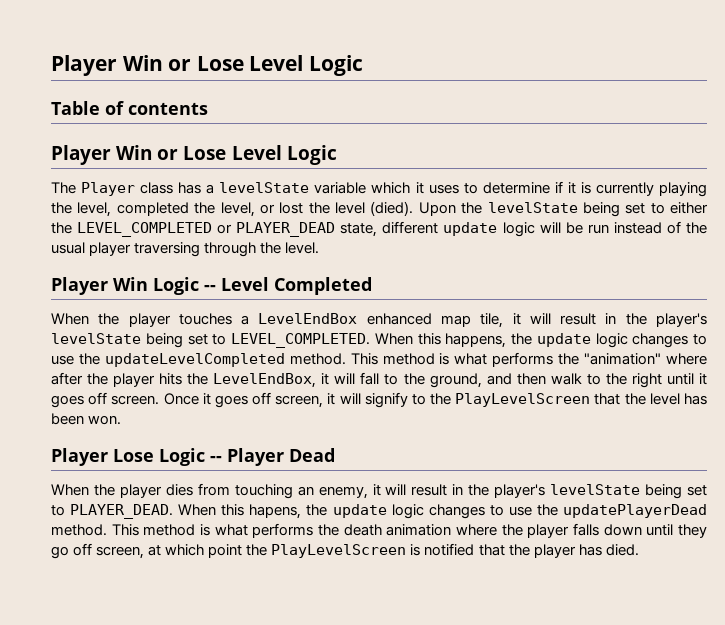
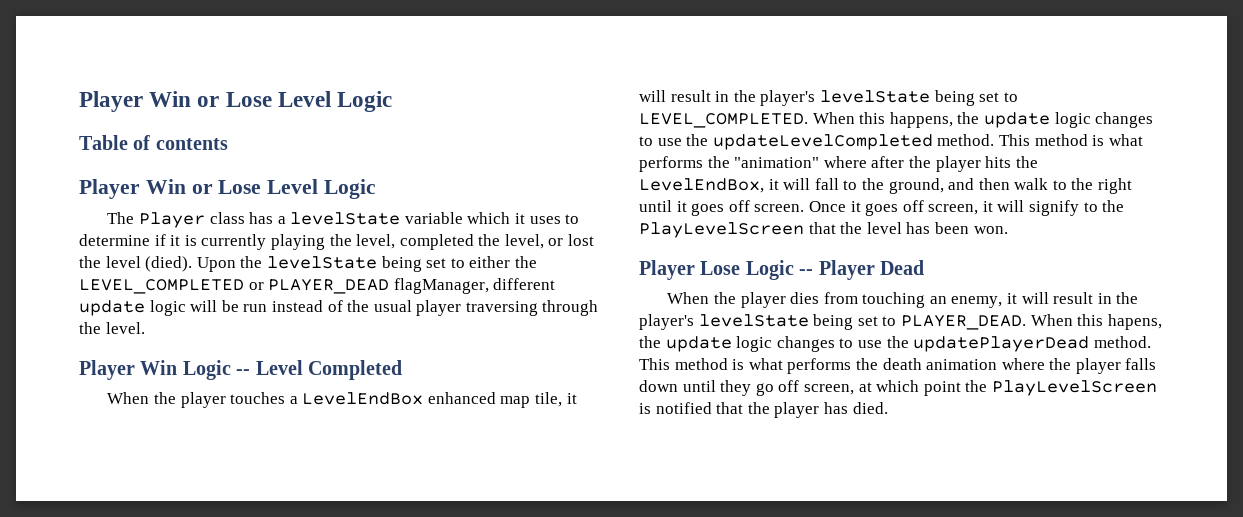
- Upon the levelState being set to either the LEVEL_COMPLETED or PLAYER_DEAD state, different update logic will be run instead of the usual player traversing through the level.
+ Upon the levelState being set to either the LEVEL_COMPLETED or PLAYER_DEAD flagManager, different update logic will be run instead of the usual player traversing through the level.

